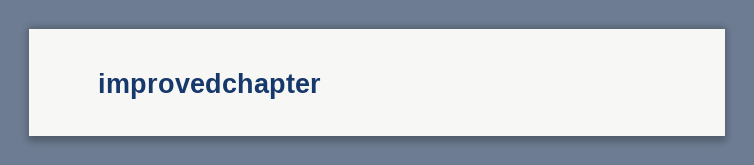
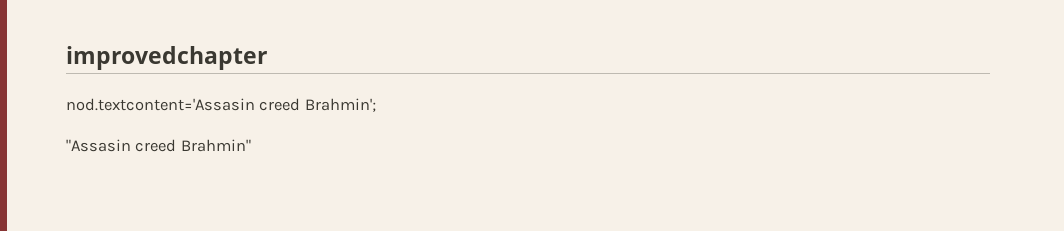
+ nod.textcontent='Assasin creed Brahmin';
+ "Assasin creed Brahmin"

